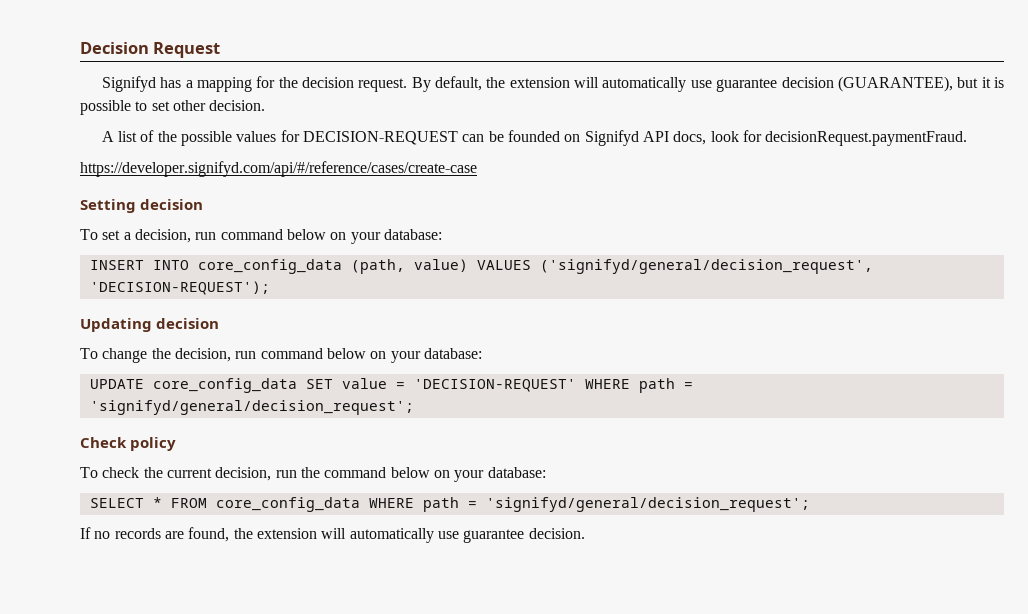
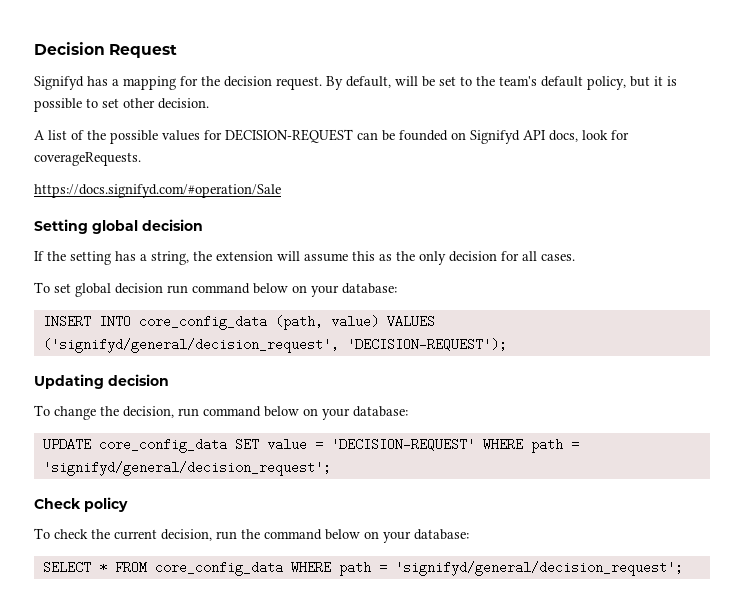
- By default, the extension will automatically use guarantee decision (GUARANTEE), but it is possible to set other decision.
+ By default, will be set to the team's default policy, but it is possible to set other decision.
- A list of the possible values for DECISION-REQUEST can be founded on Signifyd API docs, look for decisionRequest.paymentFraud.
- https://developer.signifyd.com/api/#/reference/cases/create-case
+ A list of the possible values for DECISION-REQUEST can be founded on Signifyd API docs, look for coverageRequests.
+ https://docs.signifyd.com/#operation/Sale
- Setting decision
+ Setting global decision
+ If the setting has a string, the extension will assume this as the only decision for all cases.
- To set a decision, run command below on your database:
+ To set global decision run command below on your database:
- If no records are found, the extension will automatically use guarantee decision.

